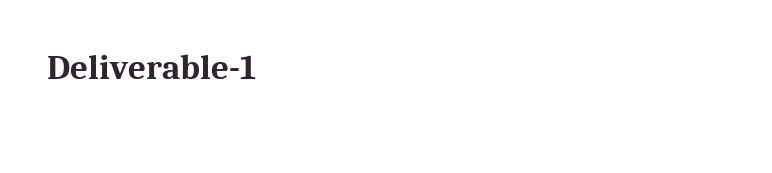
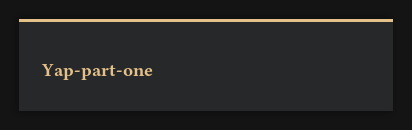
- Deliverable-1
+ Yap-part-one

